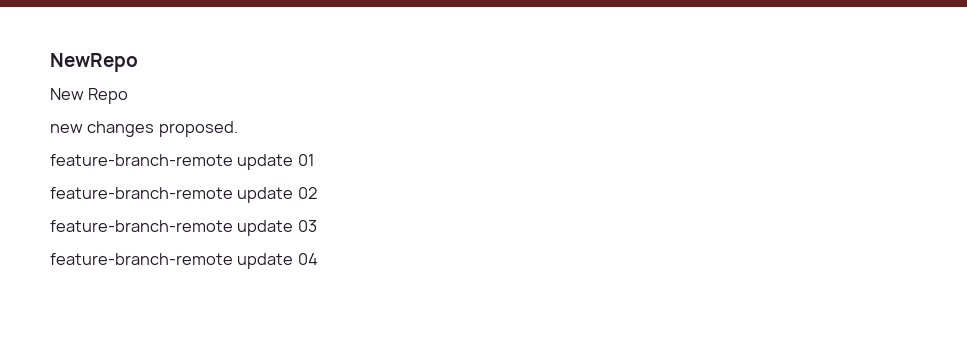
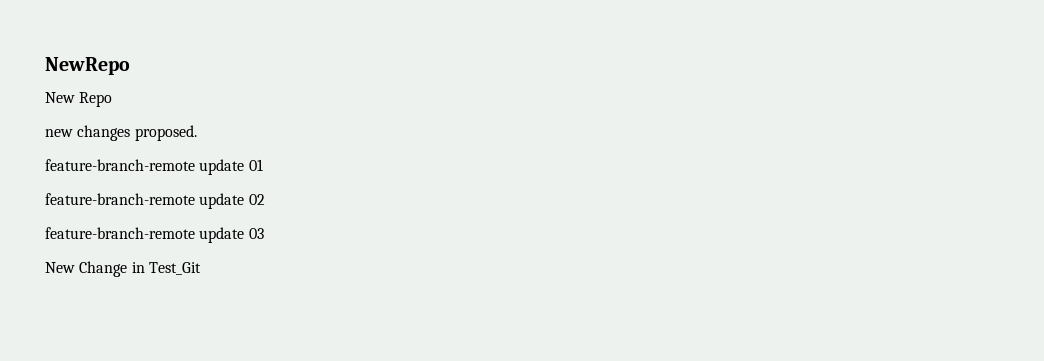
- feature-branch-remote update 04
+ New Change in Test_Git

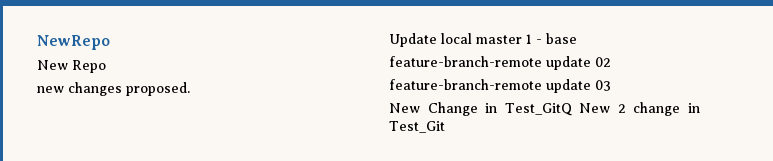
- feature-branch-remote update 01
+ Update local master 1 - base
- New Change in Test_Git
+ New Change in Test_GitQ New 2 change in Test_Git

